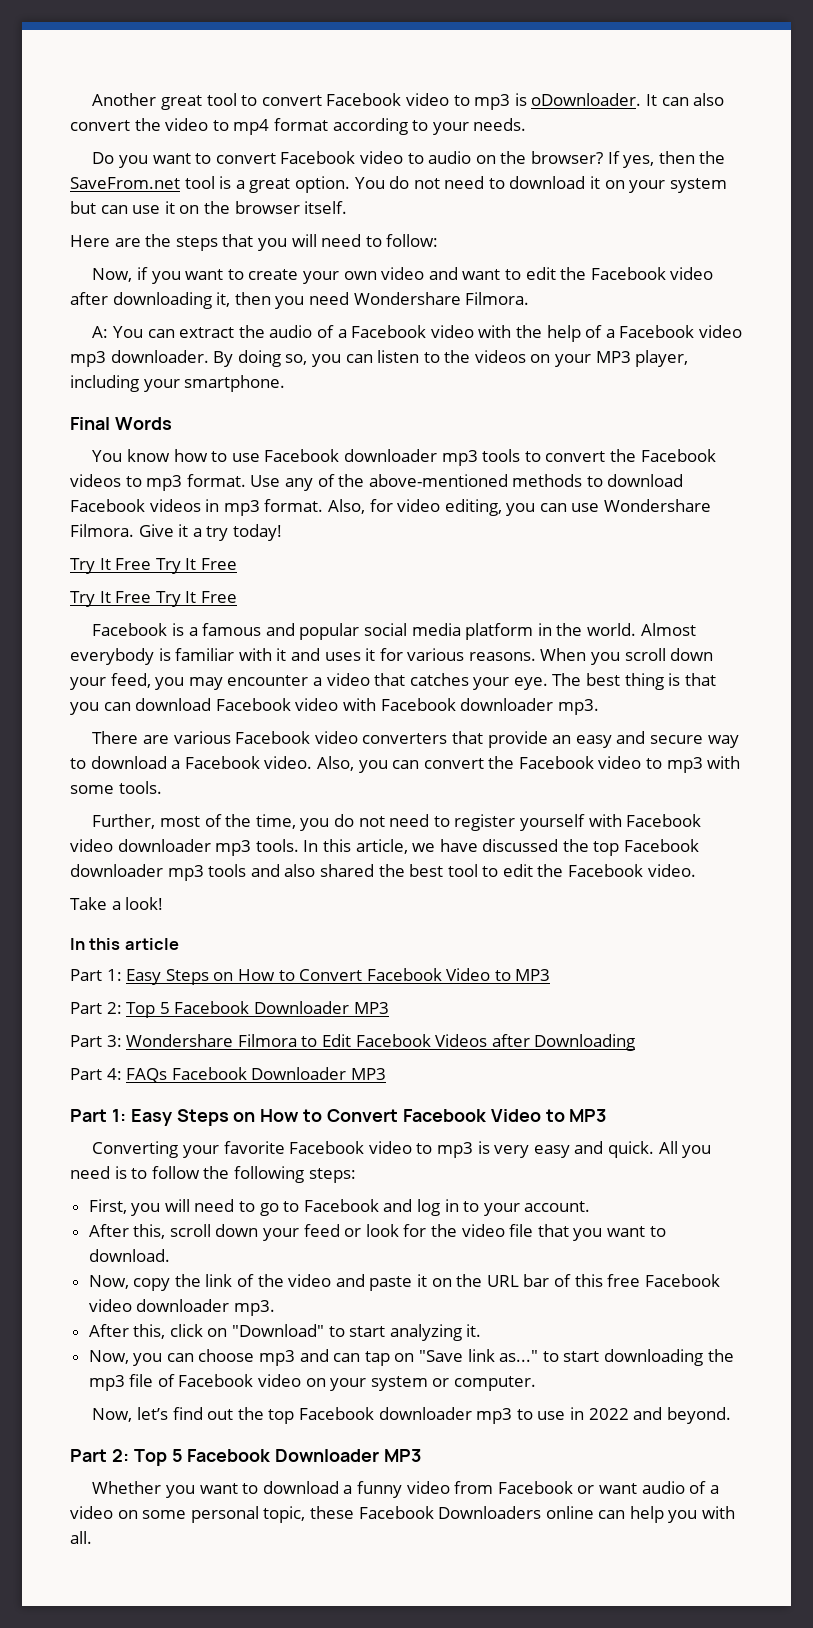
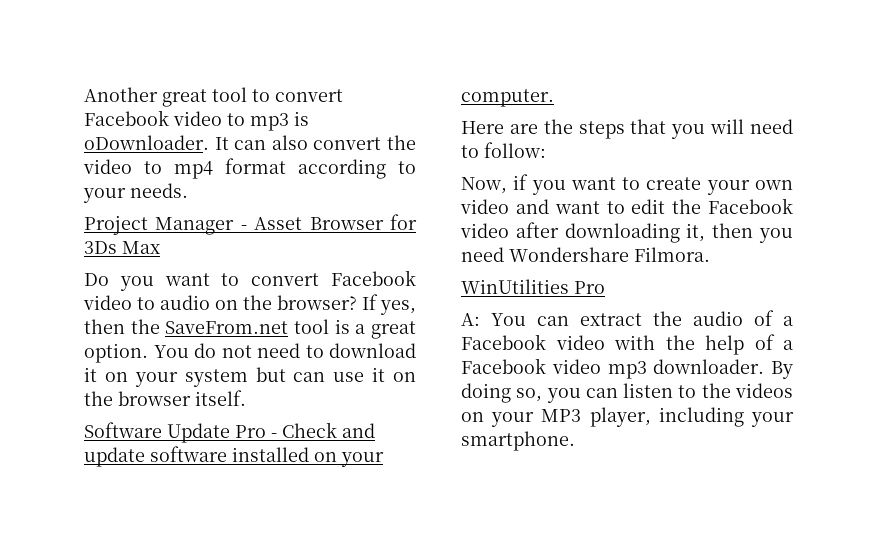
+ Project Manager - Asset Browser for 3Ds Max
+ Software Update Pro - Check and update software installed on your computer.
+ WinUtilities Pro
- Final Words
- You know how to use Facebook downloader mp3 tools to convert the Facebook videos to mp3 format. Use any of the above-mentioned methods to download Facebook videos in mp3 format. Also, for video editing, you can use Wondershare Filmora. Give it a try today!
- Try It Free Try It Free
- Try It Free Try It Free
- Facebook is a famous and popular social media platform in the world. Almost everybody is familiar with it and uses it for various reasons. When you scroll down your feed, you may encounter a video that catches your eye. The best thing is that you can download Facebook video with Facebook downloader mp3.
- There are various Facebook video converters that provide an easy and secure way to download a Facebook video. Also, you can convert the Facebook video to mp3 with some tools.
- Further, most of the time, you do not need to register yourself with Facebook video downloader mp3 tools. In this article, we have discussed the top Facebook downloader mp3 tools and also shared the best tool to edit the Facebook video.
- Take a look!
- In this article
- Part 1: Easy Steps on How to Convert Facebook Video to MP3
- Part 2: Top 5 Facebook Downloader MP3
- Part 3: Wondershare Filmora to Edit Facebook Videos after Downloading
- Part 4: FAQs Facebook Downloader MP3
- Part 1: Easy Steps on How to Convert Facebook Video to MP3
- Converting your favorite Facebook video to mp3 is very easy and quick. All you need is to follow the following steps:
- First, you will need to go to Facebook and log in to your account.
- After this, scroll down your feed or look for the video file that you want to download.
- Now, copy the link of the video and paste it on the URL bar of this free Facebook video downloader mp3.
- After this, click on "Download" to start analyzing it.
- Now, you can choose mp3 and can tap on "Save link as..." to start downloading the mp3 file of Facebook video on your system or computer.
- Now, let’s find out the top Facebook downloader mp3 to use in 2022 and beyond.
- Part 2: Top 5 Facebook Downloader MP3
- Whether you want to download a funny video from Facebook or want audio of a video on some personal topic, these Facebook Downloaders online can help you with all.

